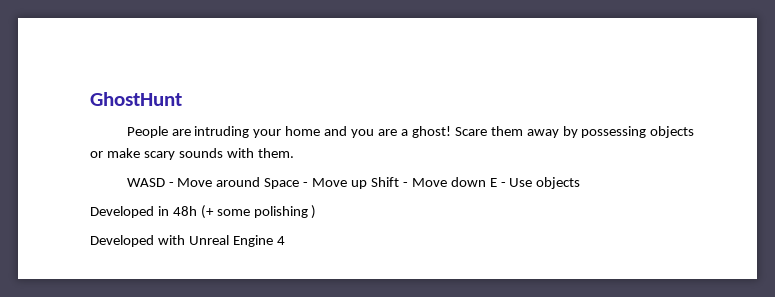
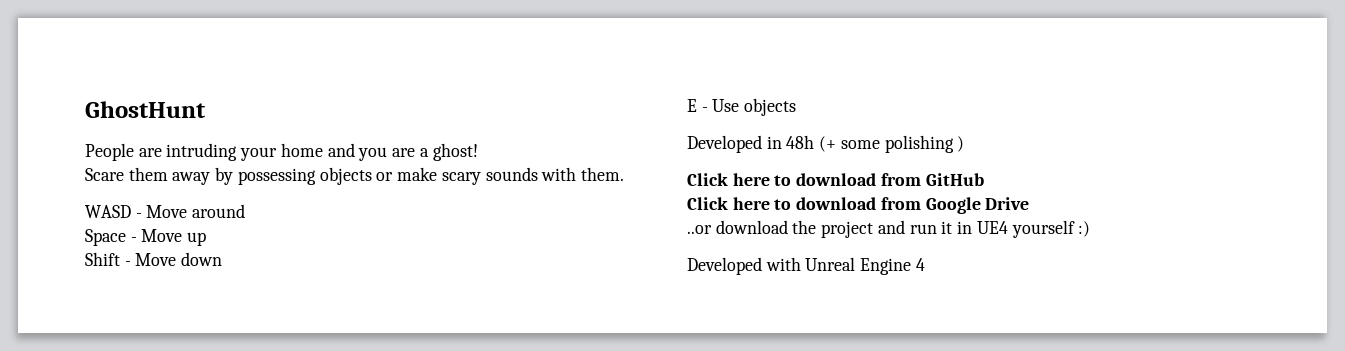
- People are intruding your home and you are a ghost! Scare them away by possessing objects or make scary sounds with them.
+ People are intruding your home and you are a ghost!
+ Scare them away by possessing objects or make scary sounds with them.
- WASD - Move around Space - Move up Shift - Move down E - Use objects
+ WASD - Move around
+ Space - Move up
+ Shift - Move down
+ E - Use objects
+ Click here to download from GitHub
+ Click here to download from Google Drive
+ ..or download the project and run it in UE4 yourself :)

